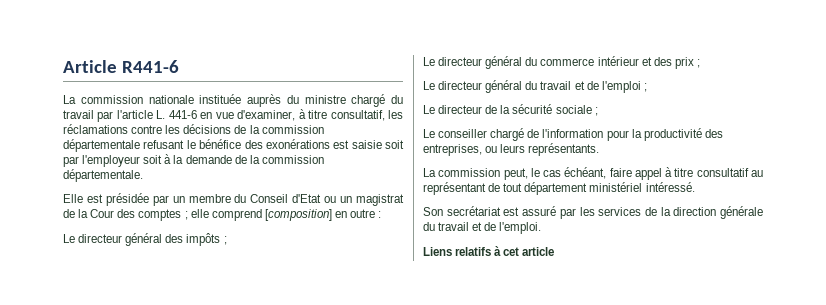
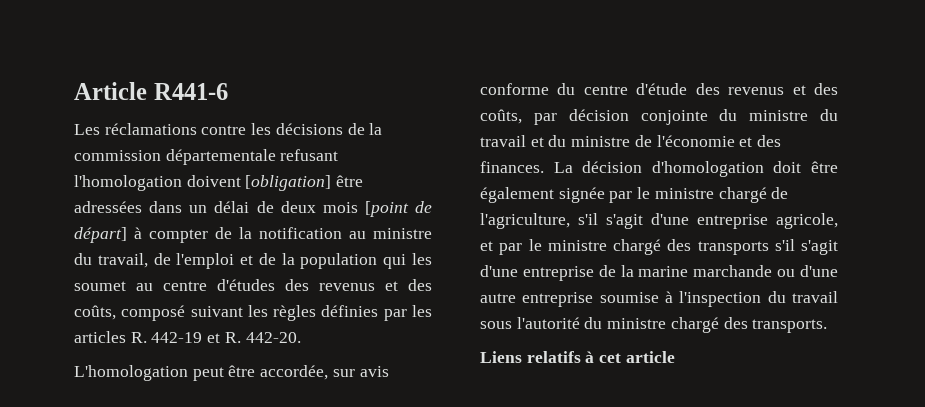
- La commission nationale instituée auprès du ministre chargé du travail par l'article L. 441-6 en vue d'examiner, à titre consultatif, les réclamations contre les décisions de la commission départementale refusant le bénéfice des exonérations est saisie soit par l'employeur soit à la demande de la commission départementale.
- Elle est présidée par un membre du Conseil d'Etat ou un magistrat de la Cour des comptes ; elle comprend [composition] en outre :
- Le directeur général des impôts ;
- Le directeur général du commerce intérieur et des prix ;
- Le directeur général du travail et de l'emploi ;
- Le directeur de la sécurité sociale ;
- Le conseiller chargé de l'information pour la productivité des entreprises, ou leurs représentants.
- La commission peut, le cas échéant, faire appel à titre consultatif au représentant de tout département ministériel intéressé.
- Son secrétariat est assuré par les services de la direction générale du travail et de l'emploi.
+ Les réclamations contre les décisions de la commission départementale refusant l'homologation doivent [obligation] être adressées dans un délai de deux mois [point de départ] à compter de la notification au ministre du travail, de l'emploi et de la population qui les soumet au centre d'études des revenus et des coûts, composé suivant les règles définies par les articles R. 442-19 et R. 442-20.
+ L'homologation peut être accordée, sur avis conforme du centre d'étude des revenus et des coûts, par décision conjointe du ministre du travail et du ministre de l'économie et des finances. La décision d'homologation doit être également signée par le ministre chargé de l'agriculture, s'il s'agit d'une entreprise agricole, et par le ministre chargé des transports s'il s'agit d'une entreprise de la marine marchande ou d'une autre entreprise soumise à l'inspection du travail sous l'autorité du ministre chargé des transports.

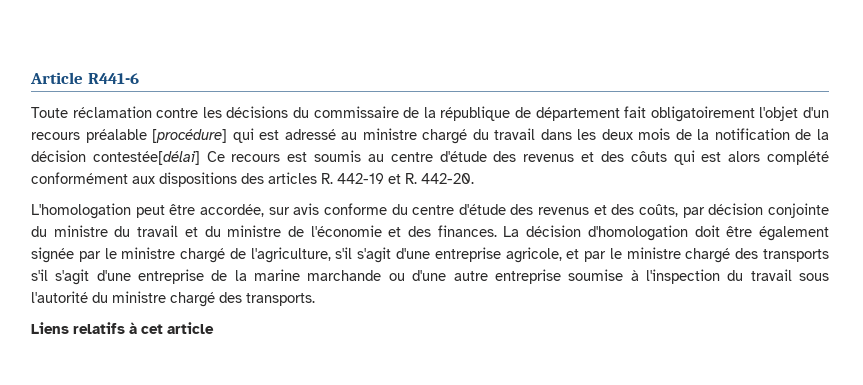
- Les réclamations contre les décisions de la commission départementale refusant l'homologation doivent [obligation] être adressées dans un délai de deux mois [point de départ] à compter de la notification au ministre du travail, de l'emploi et de la population qui les soumet au centre d'études des revenus et des coûts, composé suivant les règles définies par les articles R. 442-19 et R. 442-20.
+ Toute réclamation contre les décisions du commissaire de la république de département fait obligatoirement l'objet d'un recours préalable [procédure] qui est adressé au ministre chargé du travail dans les deux mois de la notification de la décision contestée[délai] Ce recours est soumis au centre d'étude des revenus et des côuts qui est alors complété conformément aux dispositions des articles R. 442-19 et R. 442-20.

